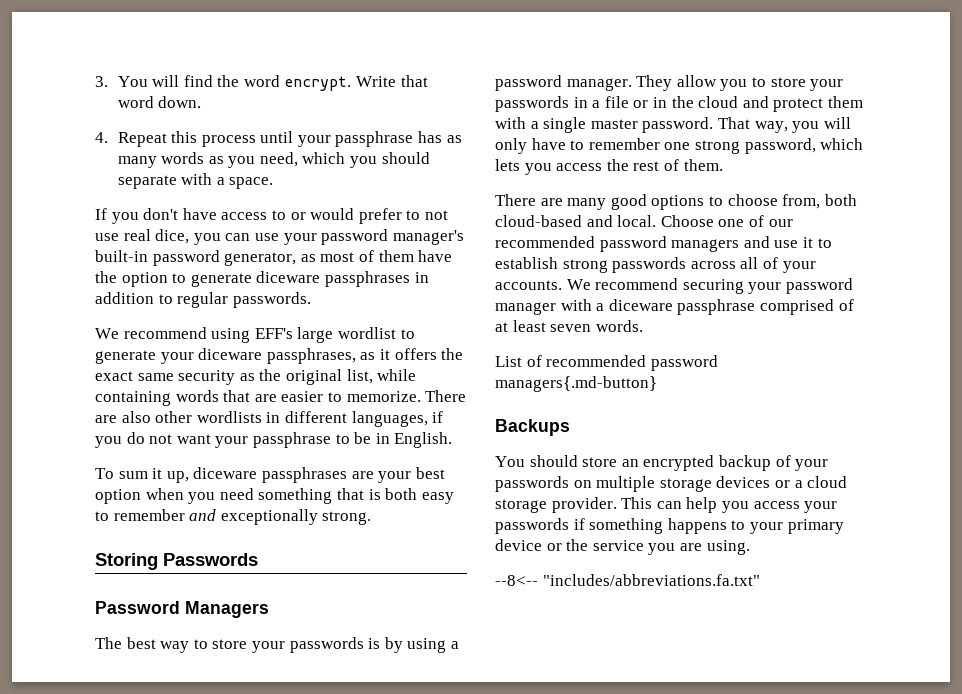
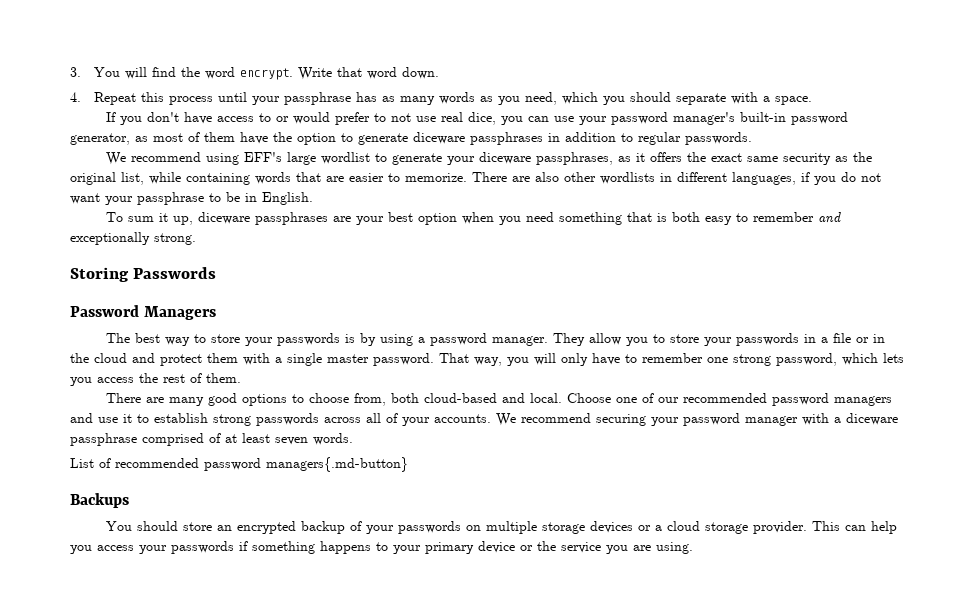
- --8<-- "includes/abbreviations.fa.txt"

